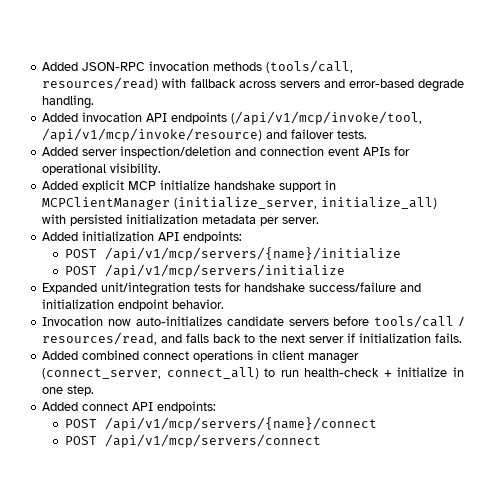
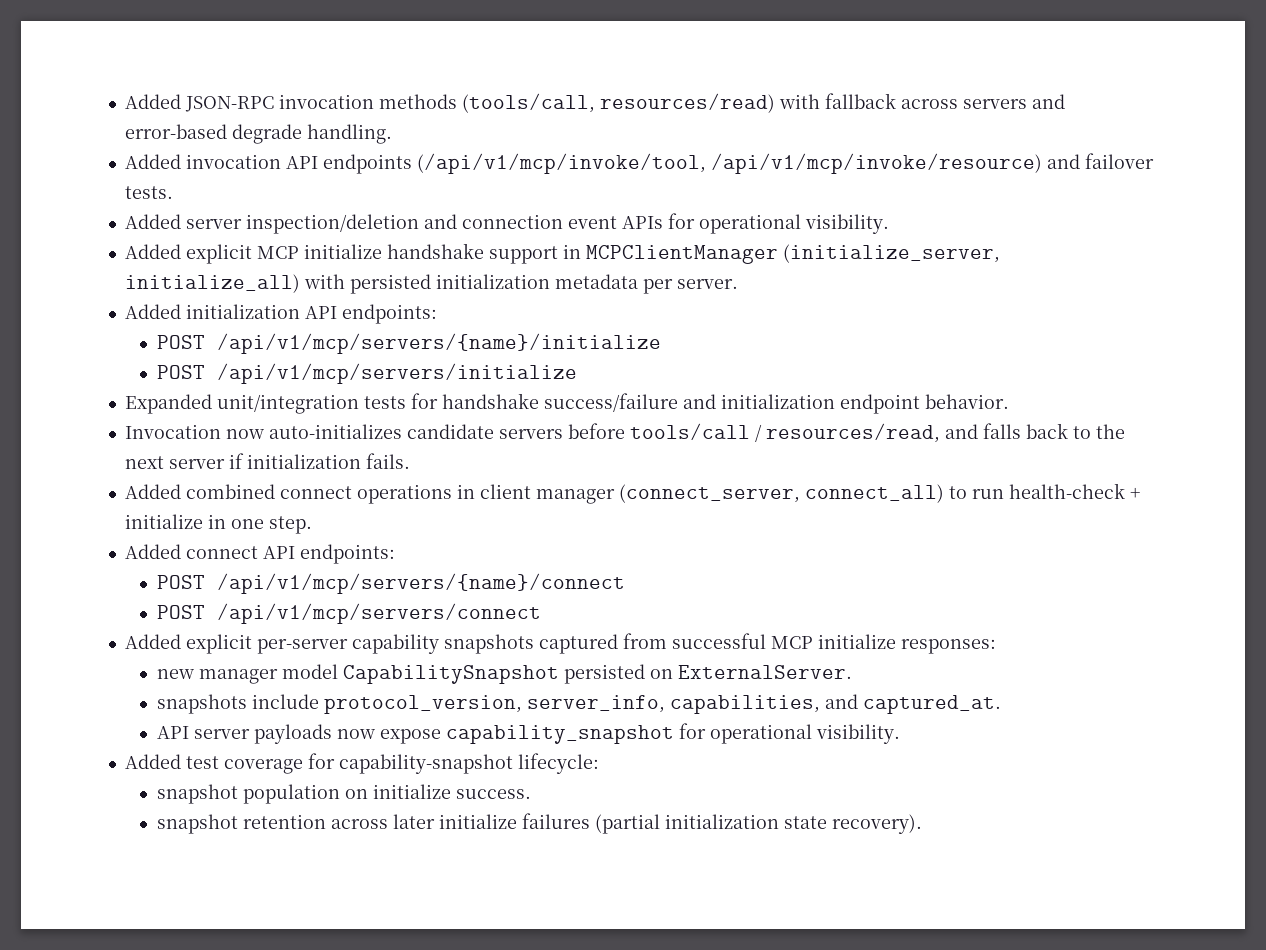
+ Added explicit per-server capability snapshots captured from successful MCP initialize responses:
+ new manager model CapabilitySnapshot persisted on ExternalServer.
+ snapshots include protocol_version, server_info, capabilities, and captured_at.
+ API server payloads now expose capability_snapshot for operational visibility.
+ Added test coverage for capability-snapshot lifecycle:
+ snapshot population on initialize success.
+ snapshot retention across later initialize failures (partial initialization state recovery).

